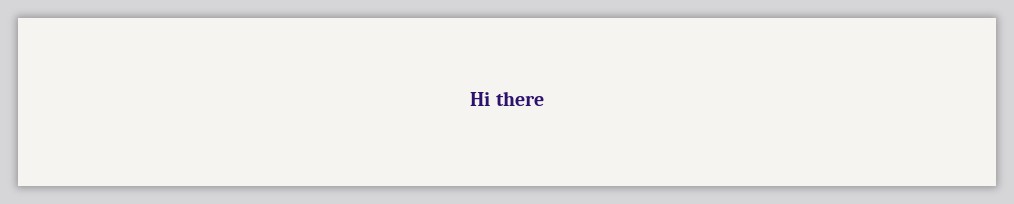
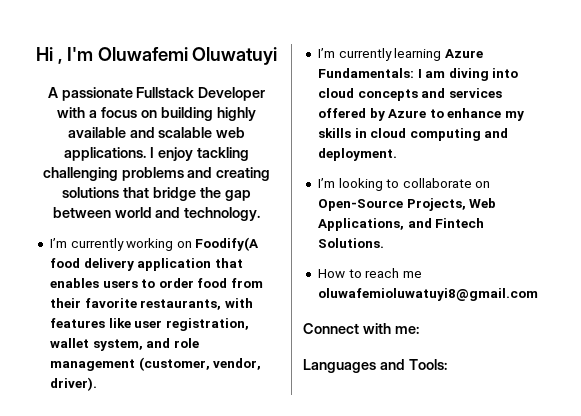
- Hi there
+ Hi , I'm Oluwafemi Oluwatuyi
+ A passionate Fullstack Developer with a focus on building highly available and scalable web applications. I enjoy tackling challenging problems and creating solutions that bridge the gap between world and technology.
+ I’m currently working on Foodify(A food delivery application that enables users to order food from their favorite restaurants, with features like user registration, wallet system, and role management (customer, vendor, driver).
+ I’m currently learning Azure Fundamentals: I am diving into cloud concepts and services offered by Azure to enhance my skills in cloud computing and deployment.
+ I’m looking to collaborate on Open-Source Projects, Web Applications, and Fintech Solutions.
+ How to reach me oluwafemioluwatuyi8@gmail.com
+ Connect with me:
+ Languages and Tools:

